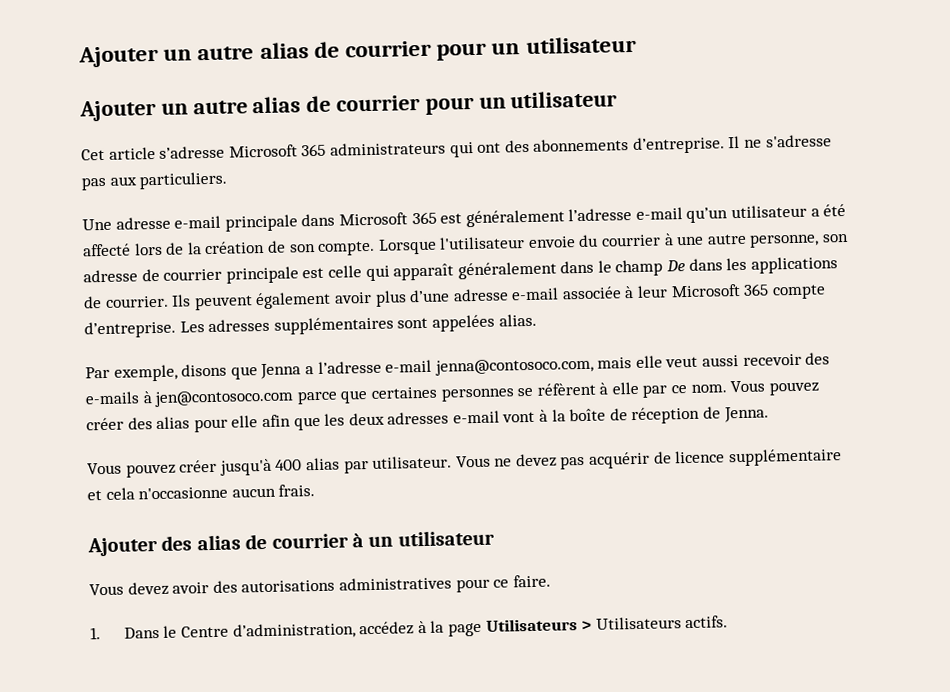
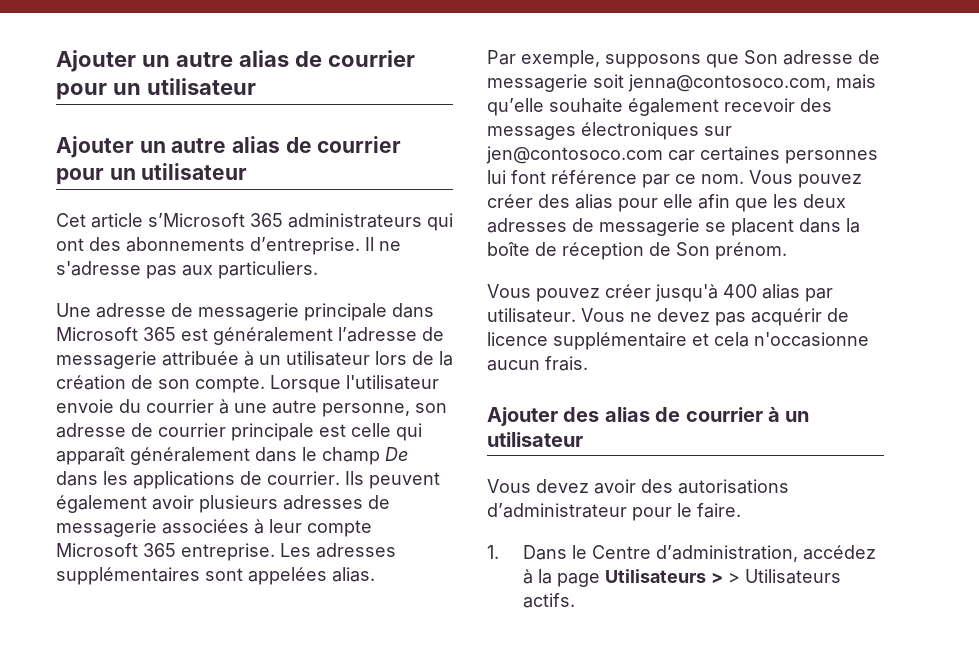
- Cet article s’adresse Microsoft 365 administrateurs qui ont des abonnements d’entreprise.
+ Cet article s’Microsoft 365 administrateurs qui ont des abonnements d’entreprise.
- Une adresse e-mail principale dans Microsoft 365 est généralement l’adresse e-mail qu’un utilisateur a été affecté lors de la création de son compte.
+ Une adresse de messagerie principale dans Microsoft 365 est généralement l’adresse de messagerie attribuée à un utilisateur lors de la création de son compte.
- Ils peuvent également avoir plus d’une adresse e-mail associée à leur Microsoft 365 compte d’entreprise.
+ Ils peuvent également avoir plusieurs adresses de messagerie associées à leur compte Microsoft 365 entreprise.
- Par exemple, disons que Jenna a l’adresse e-mail jenna@contosoco.com, mais elle veut aussi recevoir des e-mails à jen@contosoco.com parce que certaines personnes se réfèrent à elle par ce nom.
+ Par exemple, supposons que Son adresse de messagerie soit jenna@contosoco.com, mais qu’elle souhaite également recevoir des messages électroniques sur jen@contosoco.com car certaines personnes lui font référence par ce nom.
- Vous pouvez créer des alias pour elle afin que les deux adresses e-mail vont à la boîte de réception de Jenna.
+ Vous pouvez créer des alias pour elle afin que les deux adresses de messagerie se placent dans la boîte de réception de Son prénom.
- Vous devez avoir des autorisations administratives pour ce faire.
+ Vous devez avoir des autorisations d’administrateur pour le faire.
- 1. Dans le Centre d’administration, accédez à la page Utilisateurs > Utilisateurs actifs.
+ 1. Dans le Centre d’administration, accédez à la page Utilisateurs > > Utilisateurs actifs.

